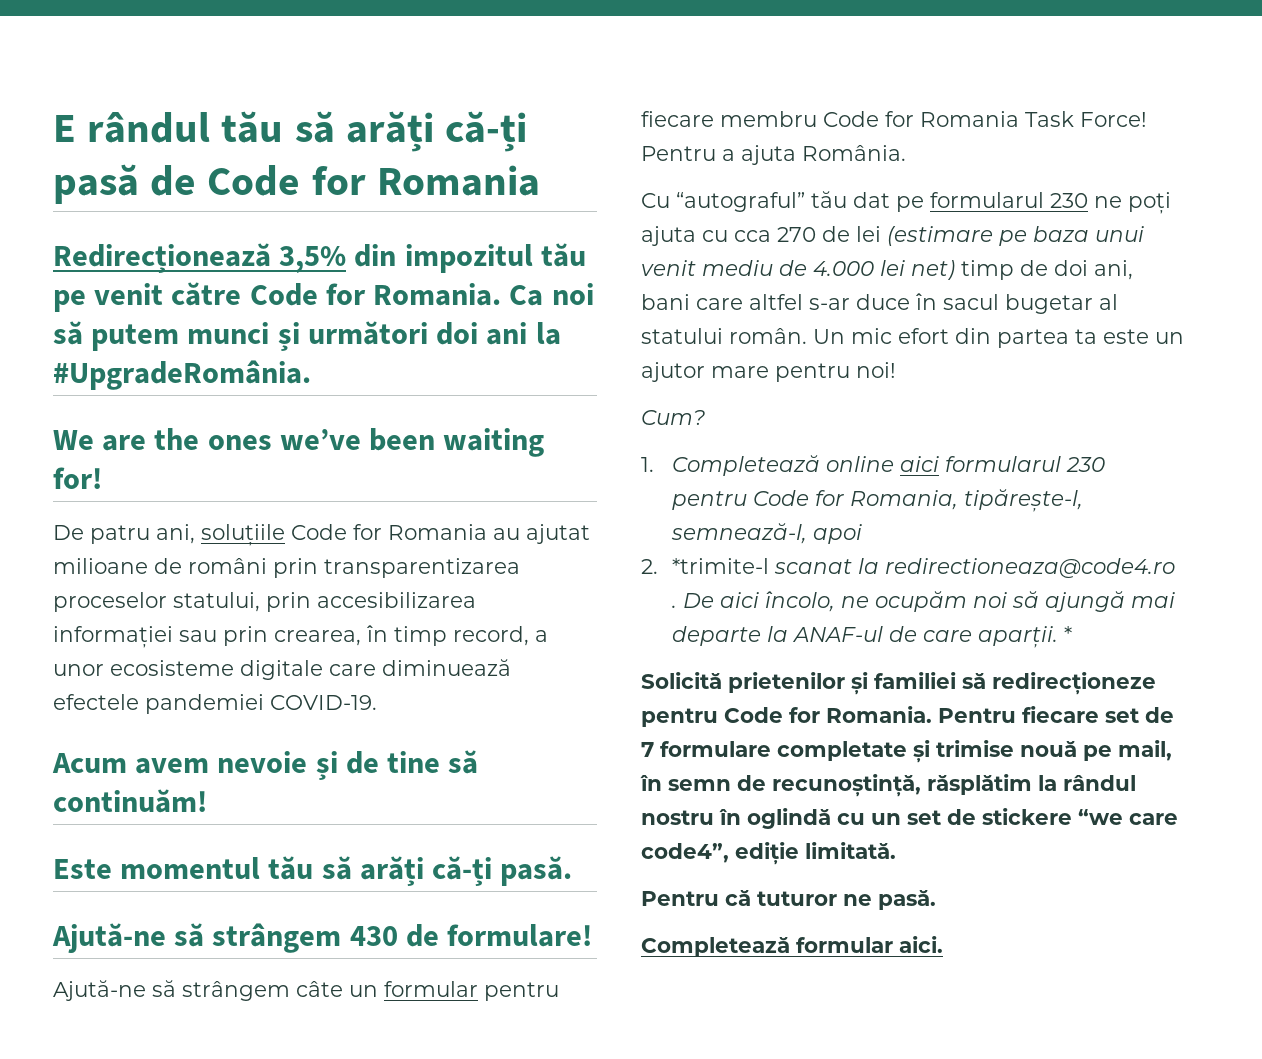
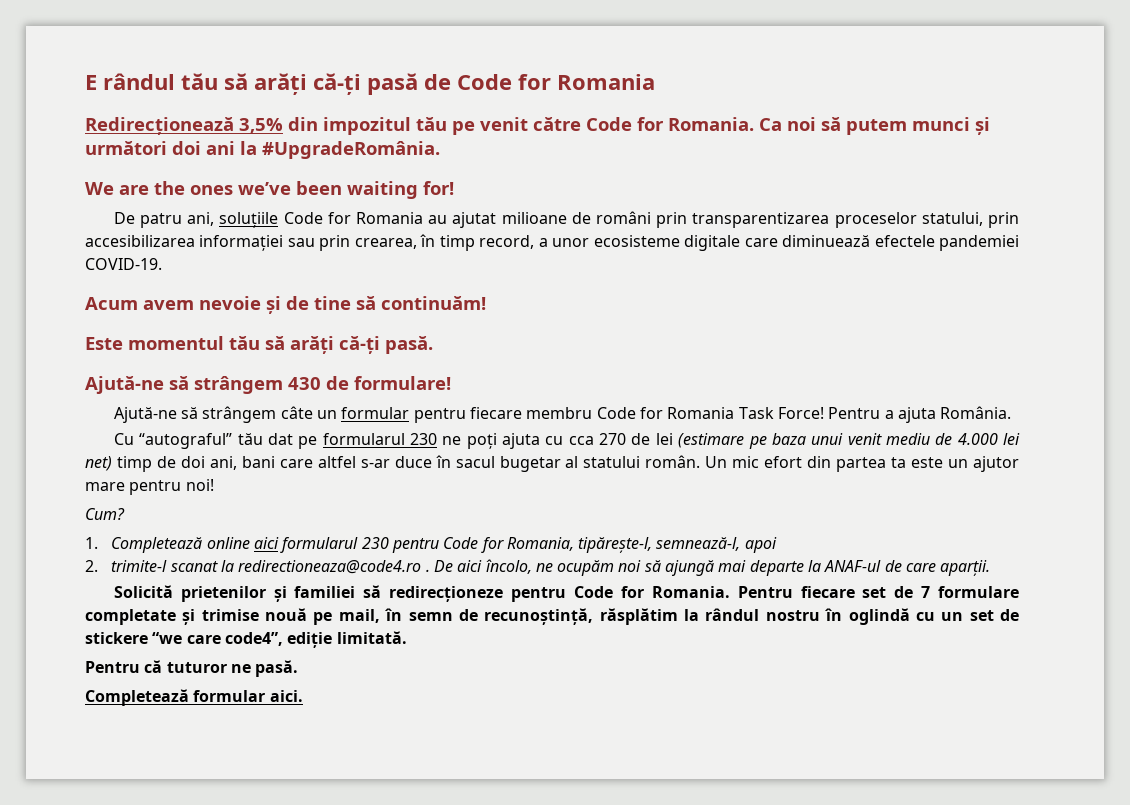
- 2. *trimite-l scanat la redirectioneaza@code4.ro .
+ 2. trimite-l scanat la redirectioneaza@code4.ro .
- *

